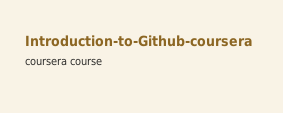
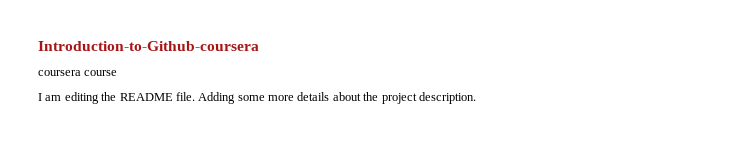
+ I am editing the README file. Adding some more details about the project description.

